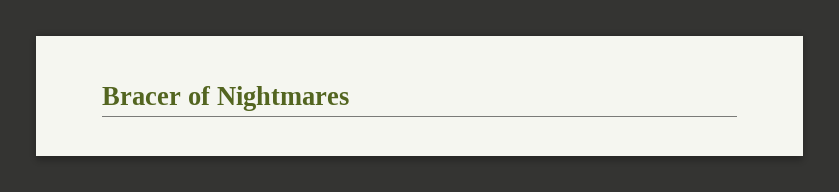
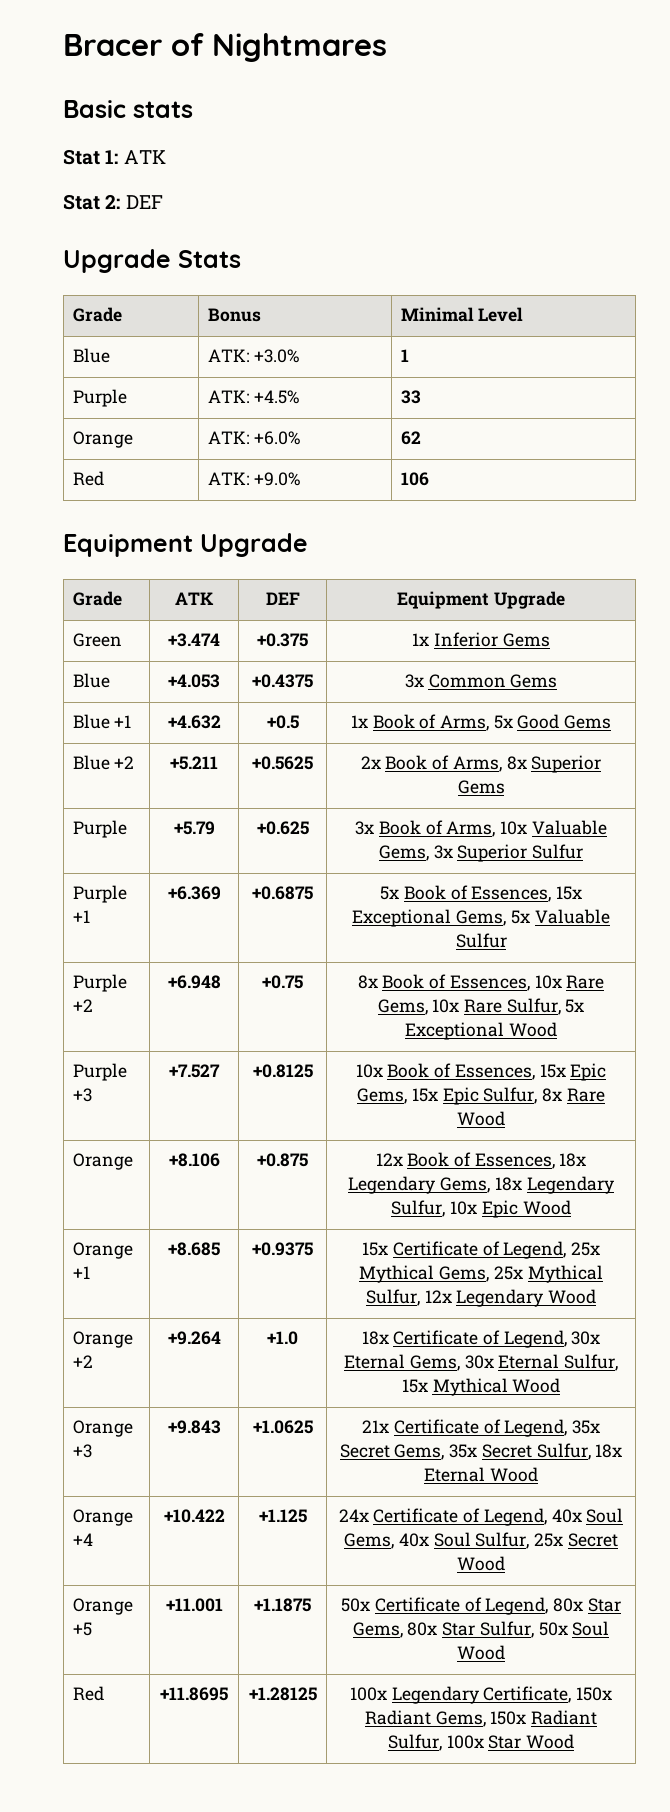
+ Basic stats
+ Stat 1: ATK
+ Stat 2: DEF
+ Upgrade Stats
+ Grade | Bonus | Minimal Level
+ Blue | ATK: +3.0% | 1
+ Purple | ATK: +4.5% | 33
+ Orange | ATK: +6.0% | 62
+ Red | ATK: +9.0% | 106
+ Equipment Upgrade
+ Grade | ATK | DEF | Equipment Upgrade
+ Green | +3.474 | +0.375 | 1x Inferior Gems
+ Blue | +4.053 | +0.4375 | 3x Common Gems
+ Blue +1 | +4.632 | +0.5 | 1x Book of Arms, 5x Good Gems
+ Blue +2 | +5.211 | +0.5625 | 2x Book of Arms, 8x Superior Gems
+ Purple | +5.79 | +0.625 | 3x Book of Arms, 10x Valuable Gems, 3x Superior Sulfur
+ Purple +1 | +6.369 | +0.6875 | 5x Book of Essences, 15x Exceptional Gems, 5x Valuable Sulfur
+ Purple +2 | +6.948 | +0.75 | 8x Book of Essences, 10x Rare Gems, 10x Rare Sulfur, 5x Exceptional Wood
+ Purple +3 | +7.527 | +0.8125 | 10x Book of Essences, 15x Epic Gems, 15x Epic Sulfur, 8x Rare Wood
+ Orange | +8.106 | +0.875 | 12x Book of Essences, 18x Legendary Gems, 18x Legendary Sulfur, 10x Epic Wood
+ Orange +1 | +8.685 | +0.9375 | 15x Certificate of Legend, 25x Mythical Gems, 25x Mythical Sulfur, 12x Legendary Wood
+ Orange +2 | +9.264 | +1.0 | 18x Certificate of Legend, 30x Eternal Gems, 30x Eternal Sulfur, 15x Mythical Wood
+ Orange +3 | +9.843 | +1.0625 | 21x Certificate of Legend, 35x Secret Gems, 35x Secret Sulfur, 18x Eternal Wood
+ Orange +4 | +10.422 | +1.125 | 24x Certificate of Legend, 40x Soul Gems, 40x Soul Sulfur, 25x Secret Wood
+ Orange +5 | +11.001 | +1.1875 | 50x Certificate of Legend, 80x Star Gems, 80x Star Sulfur, 50x Soul Wood
+ Red | +11.8695 | +1.28125 | 100x Legendary Certificate, 150x Radiant Gems, 150x Radiant Sulfur, 100x Star Wood

